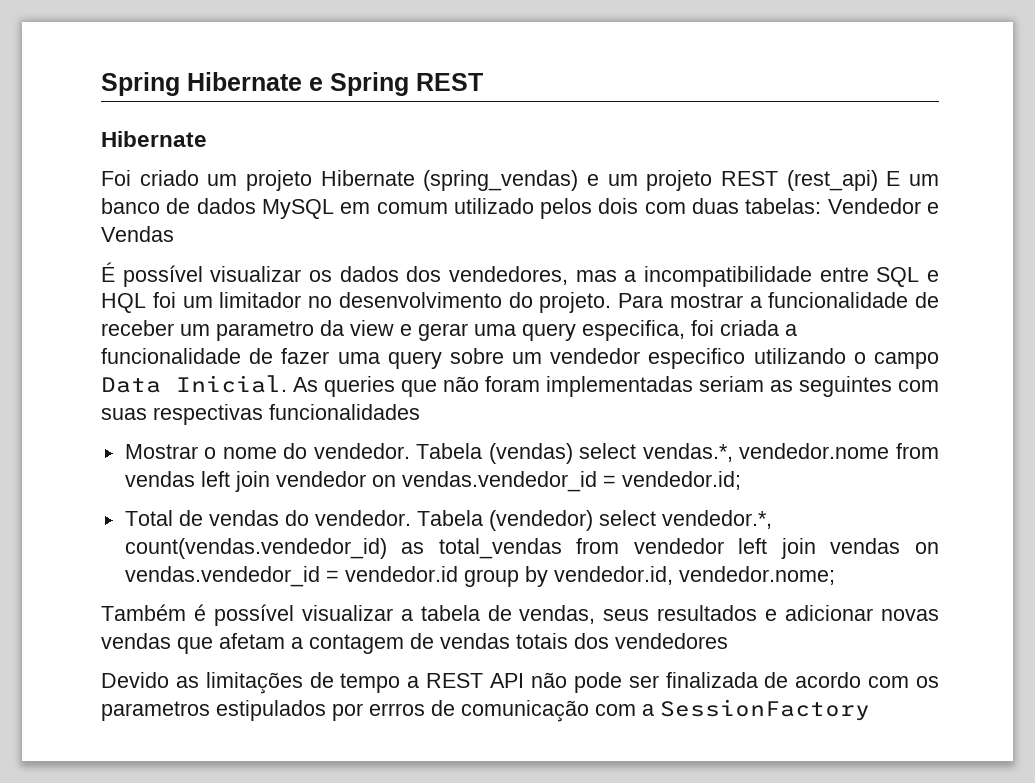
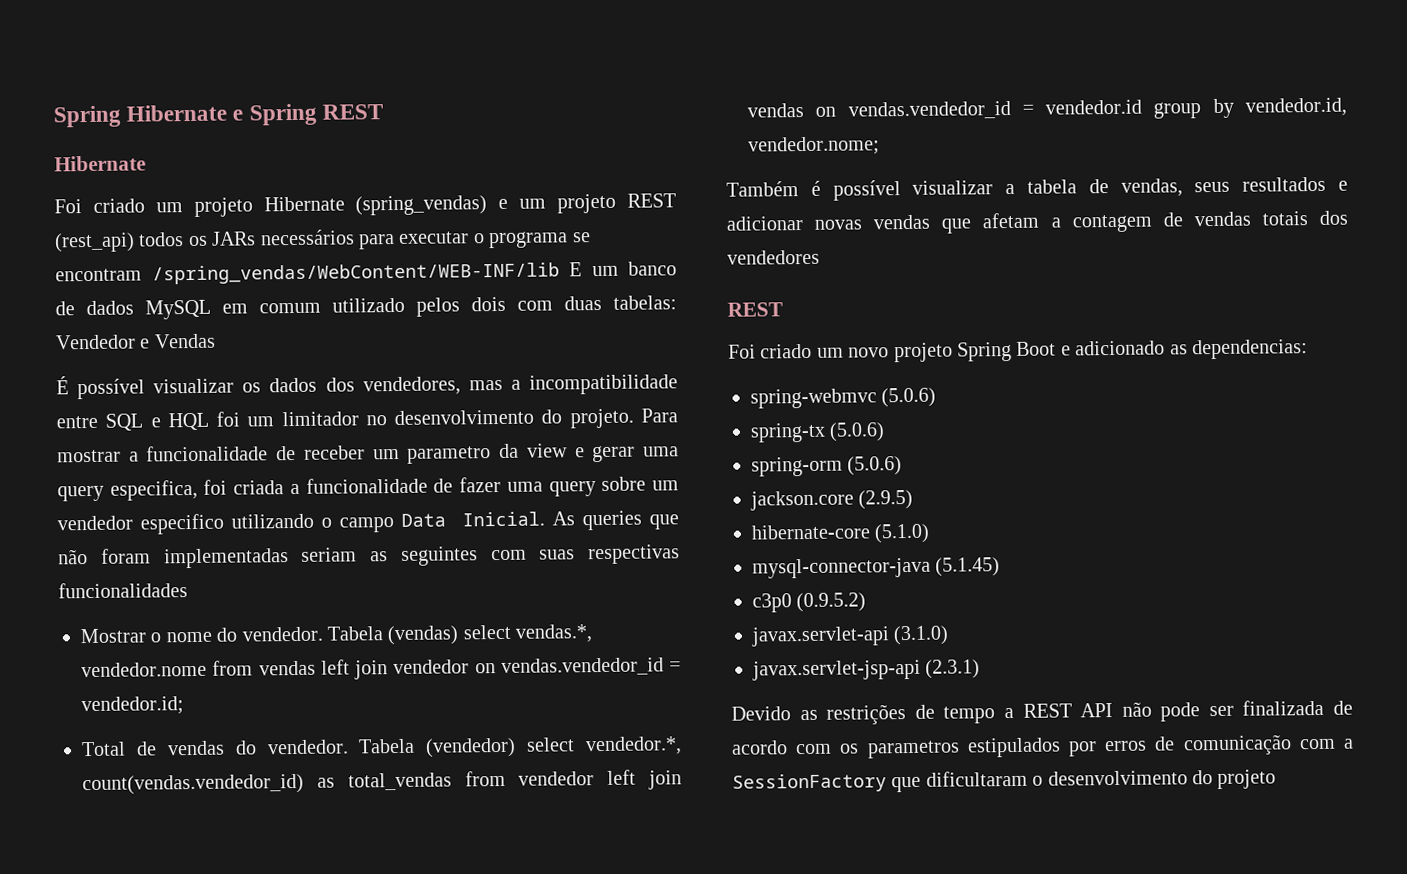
- Foi criado um projeto Hibernate (spring_vendas) e um projeto REST (rest_api) E um banco de dados MySQL em comum utilizado pelos dois com duas tabelas: Vendedor e Vendas
+ Foi criado um projeto Hibernate (spring_vendas) e um projeto REST (rest_api) todos os JARs necessários para executar o programa se encontram /spring_vendas/WebContent/WEB-INF/lib E um banco de dados MySQL em comum utilizado pelos dois com duas tabelas: Vendedor e Vendas
  Também é possível visualizar a tabela de vendas, seus resultados e adicionar novas vendas que afetam a contagem de vendas totais dos vendedores
+ REST
+ Foi criado um novo projeto Spring Boot e adicionado as dependencias:
+ spring-webmvc (5.0.6)
+ spring-tx (5.0.6)
+ spring-orm (5.0.6)
+ jackson.core (2.9.5)
+ hibernate-core (5.1.0)
+ mysql-connector-java (5.1.45)
+ c3p0 (0.9.5.2)
+ javax.servlet-api (3.1.0)
+ javax.servlet-jsp-api (2.3.1)
- Devido as limitações de tempo a REST API não pode ser finalizada de acordo com os parametros estipulados por errros de comunicação com a SessionFactory
+ Devido as restrições de tempo a REST API não pode ser finalizada de acordo com os parametros estipulados por erros de comunicação com a SessionFactory que dificultaram o desenvolvimento do projeto

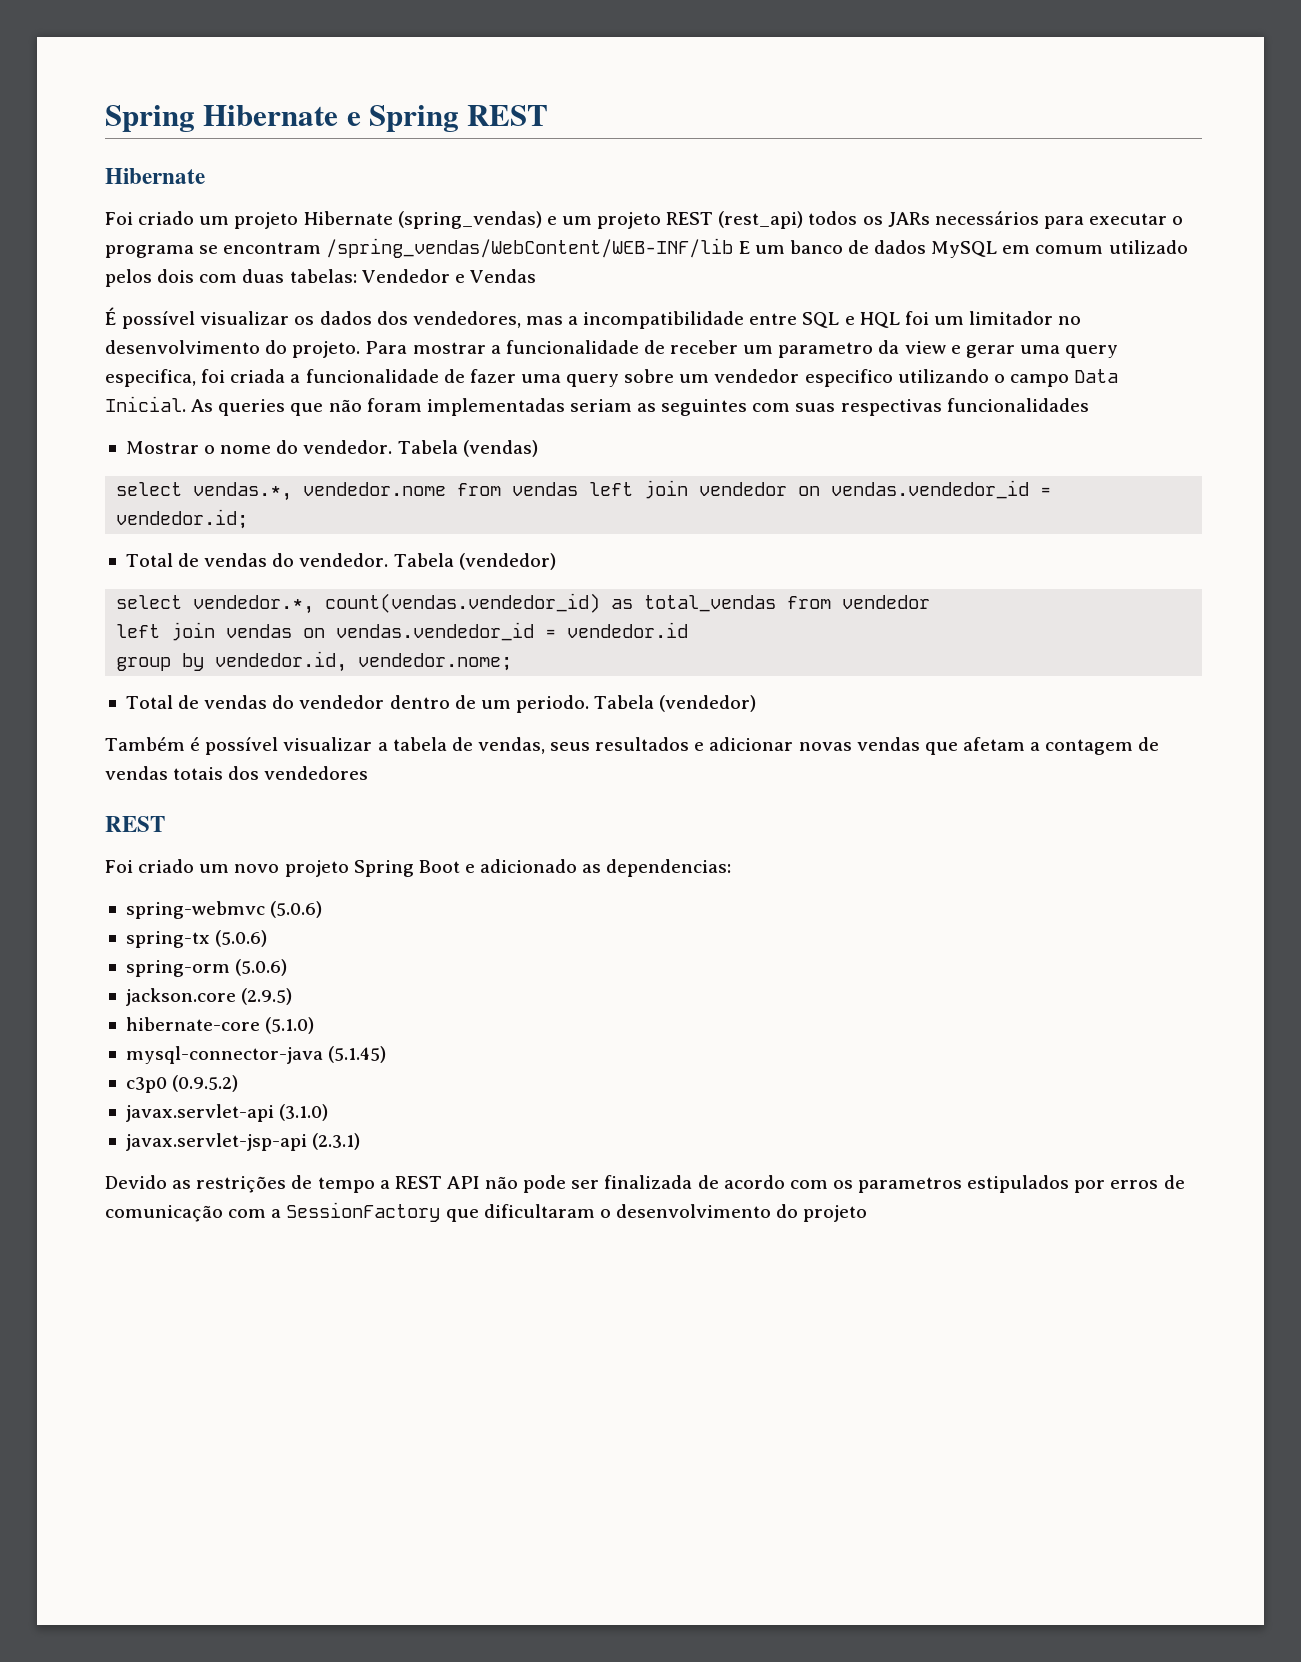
- Tabela (vendas) select vendas.*, vendedor.nome from vendas left join vendedor on vendas.vendedor_id = vendedor.id;
+ Tabela (vendas)
+ select vendas.*, vendedor.nome from vendas left join vendedor on vendas.vendedor_id = vendedor.id;
- Total de vendas do vendedor. Tabela (vendedor) select vendedor.*, count(vendas.vendedor_id) as total_vendas from vendedor left join vendas on vendas.vendedor_id = vendedor.id group by vendedor.id, vendedor.nome;
+ Total de vendas do vendedor. Tabela (vendedor)
+ select vendedor.*, count(vendas.vendedor_id) as total_vendas from vendedor
+ left join vendas on vendas.vendedor_id = vendedor.id
+ group by vendedor.id, vendedor.nome;
+ Total de vendas do vendedor dentro de um periodo. Tabela (vendedor)

